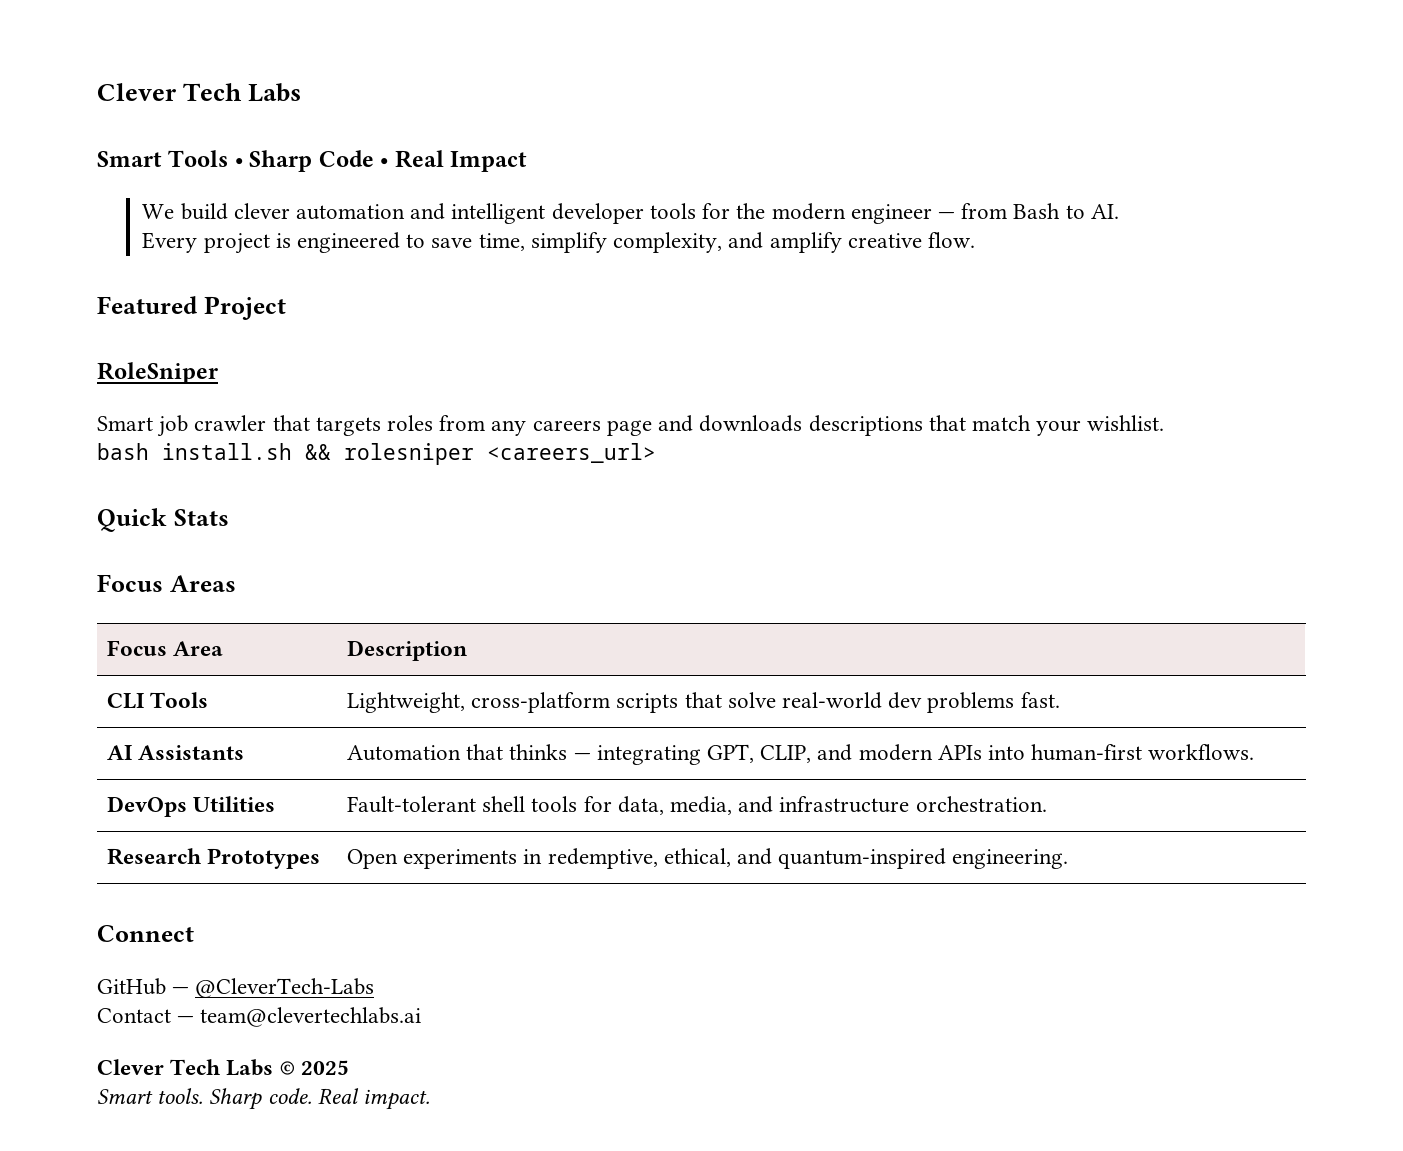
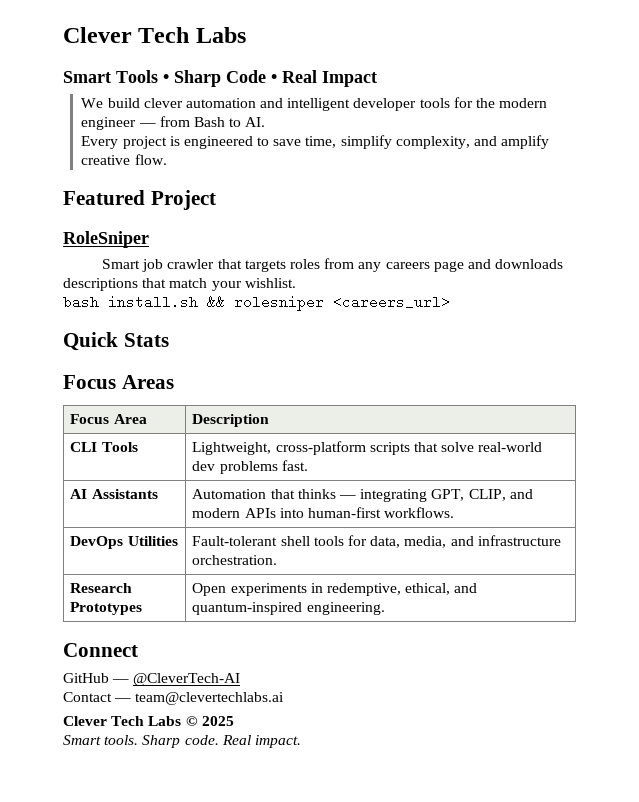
- GitHub — @CleverTech-Labs
+ GitHub — @CleverTech-AI

